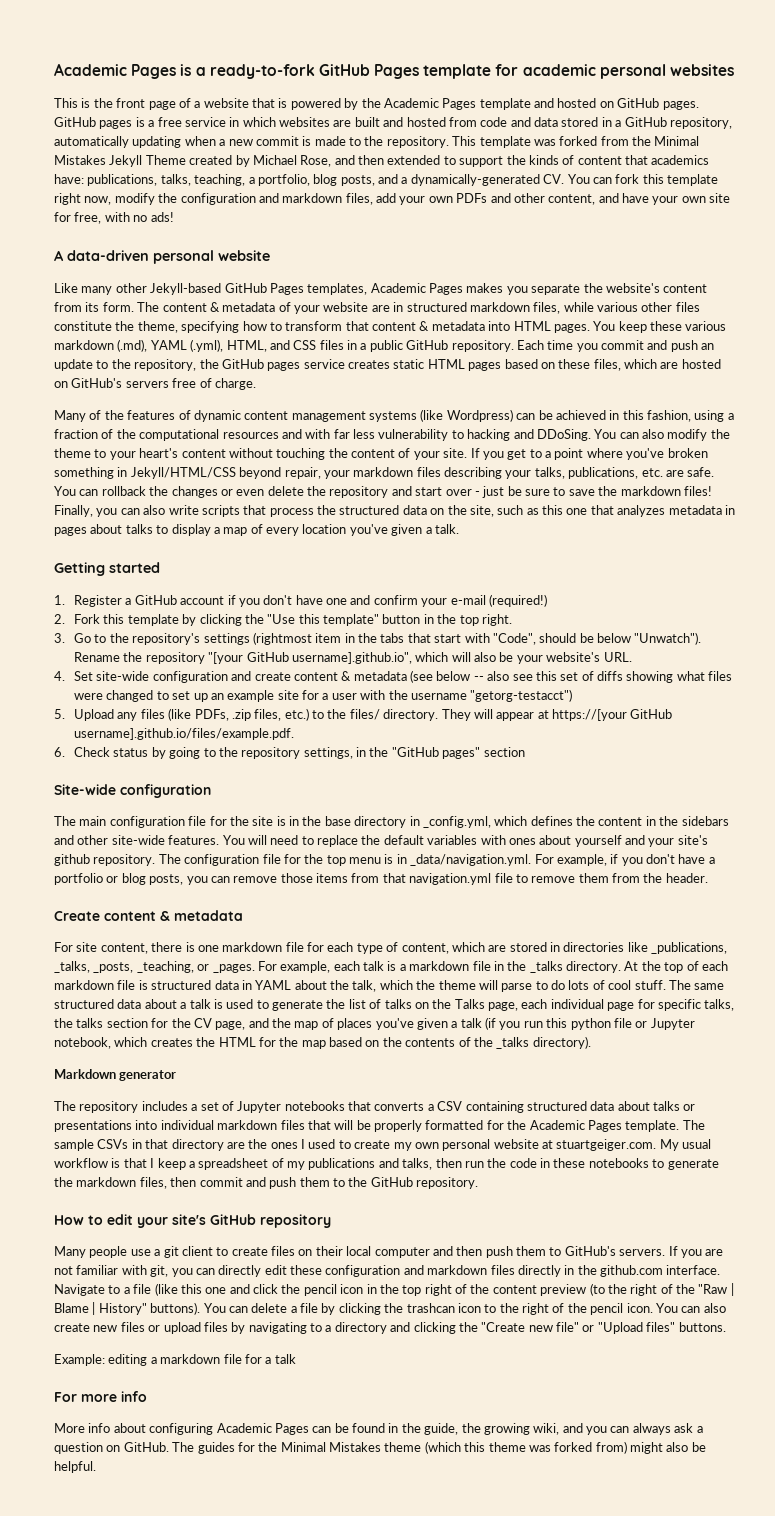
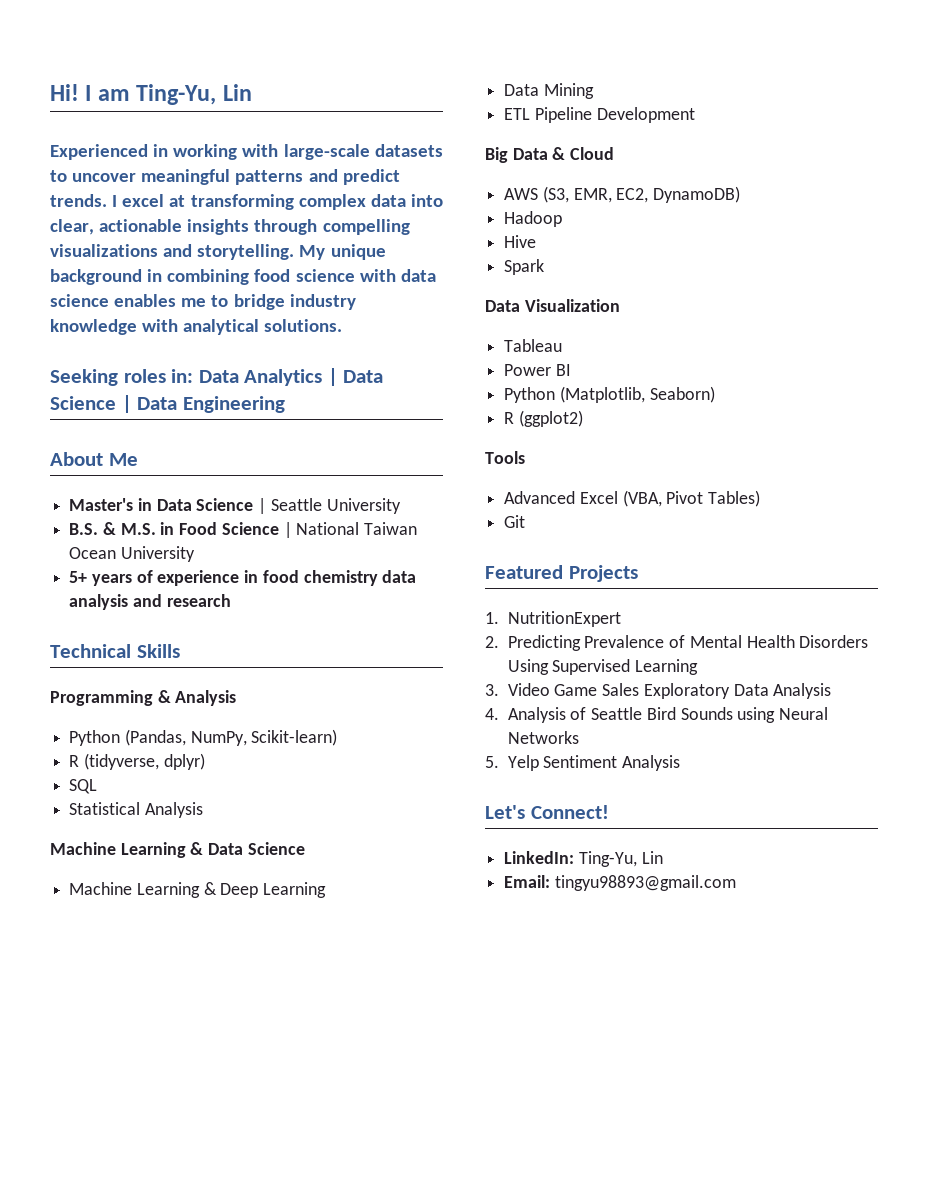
- Academic Pages is a ready-to-fork GitHub Pages template for academic personal websites
- This is the front page of a website that is powered by the Academic Pages template and hosted on GitHub pages. GitHub pages is a free service in which websites are built and hosted from code and data stored in a GitHub repository, automatically updating when a new commit is made to the repository. This template was forked from the Minimal Mistakes Jekyll Theme created by Michael Rose, and then extended to support the kinds of content that academics have: publications, talks, teaching, a portfolio, blog posts, and a dynamically-generated CV. You can fork this template right now, modify the configuration and markdown files, add your own PDFs and other content, and have your own site for free, with no ads!
- A data-driven personal website
- Like many other Jekyll-based GitHub Pages templates, Academic Pages makes you separate the website's content from its form. The content & metadata of your website are in structured markdown files, while various other files constitute the theme, specifying how to transform that content & metadata into HTML pages. You keep these various markdown (.md), YAML (.yml), HTML, and CSS files in a public GitHub repository. Each time you commit and push an update to the repository, the GitHub pages service creates static HTML pages based on these files, which are hosted on GitHub's servers free of charge.
- Many of the features of dynamic content management systems (like Wordpress) can be achieved in this fashion, using a fraction of the computational resources and with far less vulnerability to hacking and DDoSing. You can also modify the theme to your heart's content without touching the content of your site. If you get to a point where you've broken something in Jekyll/HTML/CSS beyond repair, your markdown files describing your talks, publications, etc. are safe. You can rollback the changes or even delete the repository and start over - just be sure to save the markdown files! Finally, you can also write scripts that process the structured data on the site, such as this one that analyzes metadata in pages about talks to display a map of every location you've given a talk.
- Getting started
- 1. Register a GitHub account if you don't have one and confirm your e-mail (required!)
- 2. Fork this template by clicking the "Use this template" button in the top right.
- 3. Go to the repository's settings (rightmost item in the tabs that start with "Code", should be below "Unwatch"). Rename the repository "[your GitHub username].github.io", which will also be your website's URL.
- 4. Set site-wide configuration and create content & metadata (see below -- also see this set of diffs showing what files were changed to set up an example site for a user with the username "getorg-testacct")
- 5. Upload any files (like PDFs, .zip files, etc.) to the files/ directory. They will appear at https://[your GitHub username].github.io/files/example.pdf.
- 6. Check status by going to the repository settings, in the "GitHub pages" section
- Site-wide configuration
- The main configuration file for the site is in the base directory in _config.yml, which defines the content in the sidebars and other site-wide features. You will need to replace the default variables with ones about yourself and your site's github repository. The configuration file for the top menu is in _data/navigation.yml. For example, if you don't have a portfolio or blog posts, you can remove those items from that navigation.yml file to remove them from the header.
- Create content & metadata
- For site content, there is one markdown file for each type of content, which are stored in directories like _publications, _talks, _posts, _teaching, or _pages. For example, each talk is a markdown file in the _talks directory. At the top of each markdown file is structured data in YAML about the talk, which the theme will parse to do lots of cool stuff. The same structured data about a talk is used to generate the list of talks on the Talks page, each individual page for specific talks, the talks section for the CV page, and the map of places you've given a talk (if you run this python file or Jupyter notebook, which creates the HTML for the map based on the contents of the _talks directory).
- Markdown generator
- The repository includes a set of Jupyter notebooks that converts a CSV containing structured data about talks or presentations into individual markdown files that will be properly formatted for the Academic Pages template. The sample CSVs in that directory are the ones I used to create my own personal website at stuartgeiger.com. My usual workflow is that I keep a spreadsheet of my publications and talks, then run the code in these notebooks to generate the markdown files, then commit and push them to the GitHub repository.
- How to edit your site's GitHub repository
- Many people use a git client to create files on their local computer and then push them to GitHub's servers. If you are not familiar with git, you can directly edit these configuration and markdown files directly in the github.com interface. Navigate to a file (like this one and click the pencil icon in the top right of the content preview (to the right of the "Raw | Blame | History" buttons). You can delete a file by clicking the trashcan icon to the right of the pencil icon. You can also create new files or upload files by navigating to a directory and clicking the "Create new file" or "Upload files" buttons.
- Example: editing a markdown file for a talk
- For more info
- More info about configuring Academic Pages can be found in the guide, the growing wiki, and you can always ask a question on GitHub. The guides for the Minimal Mistakes theme (which this theme was forked from) might also be helpful.
+ Hi! I am Ting-Yu, Lin
+ Experienced in working with large-scale datasets to uncover meaningful patterns and predict trends. I excel at transforming complex data into clear, actionable insights through compelling visualizations and storytelling. My unique background in combining food science with data science enables me to bridge industry knowledge with analytical solutions.
+ Seeking roles in: Data Analytics | Data Science | Data Engineering
+ About Me
+ Master's in Data Science | Seattle University
+ B.S. & M.S. in Food Science | National Taiwan Ocean University
+ 5+ years of experience in food chemistry data analysis and research
+ Technical Skills
+ Programming & Analysis
+ Python (Pandas, NumPy, Scikit-learn)
+ R (tidyverse, dplyr)
+ SQL
+ Statistical Analysis
+ Machine Learning & Data Science
+ Machine Learning & Deep Learning
+ Data Mining
+ ETL Pipeline Development
+ Big Data & Cloud
+ AWS (S3, EMR, EC2, DynamoDB)
+ Hadoop
+ Hive
+ Spark
+ Data Visualization
+ Tableau
+ Power BI
+ Python (Matplotlib, Seaborn)
+ R (ggplot2)
+ Tools
+ Advanced Excel (VBA, Pivot Tables)
+ Git
+ Featured Projects
+ 1. NutritionExpert
+ 2. Predicting Prevalence of Mental Health Disorders Using Supervised Learning
+ 3. Video Game Sales Exploratory Data Analysis
+ 4. Analysis of Seattle Bird Sounds using Neural Networks
+ 5. Yelp Sentiment Analysis
+ Let's Connect!
+ LinkedIn: Ting-Yu, Lin
+ Email: tingyu98893@gmail.com

